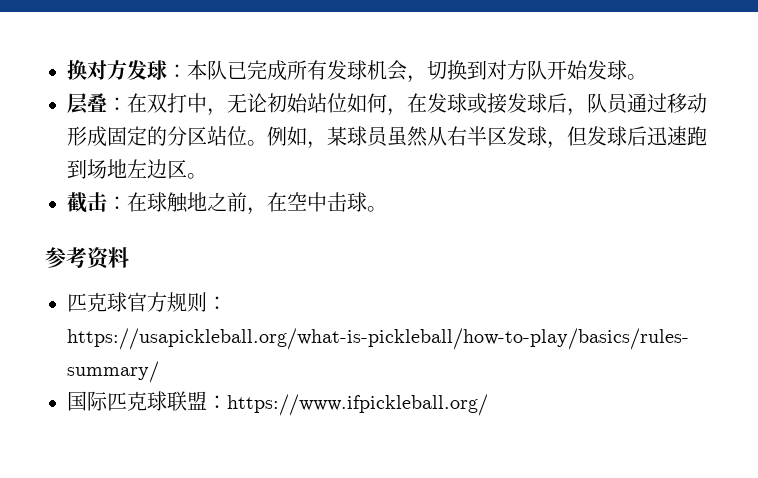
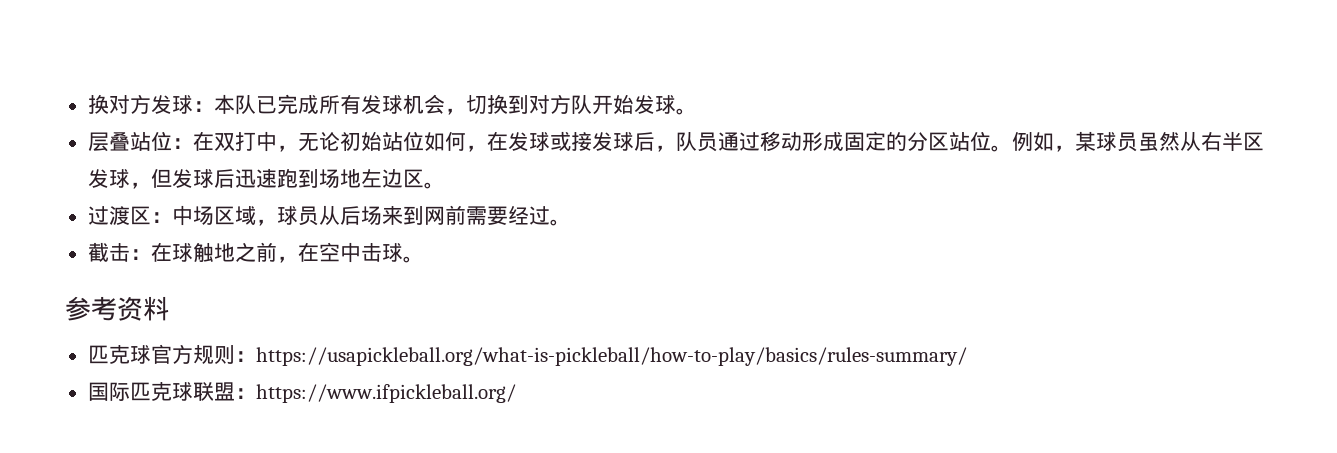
- 层叠：在双打中，无论初始站位如何，在发球或接发球后，队员通过移动形成固定的分区站位。
+ 层叠站位：在双打中，无论初始站位如何，在发球或接发球后，队员通过移动形成固定的分区站位。
+ 过渡区：中场区域，球员从后场来到网前需要经过。

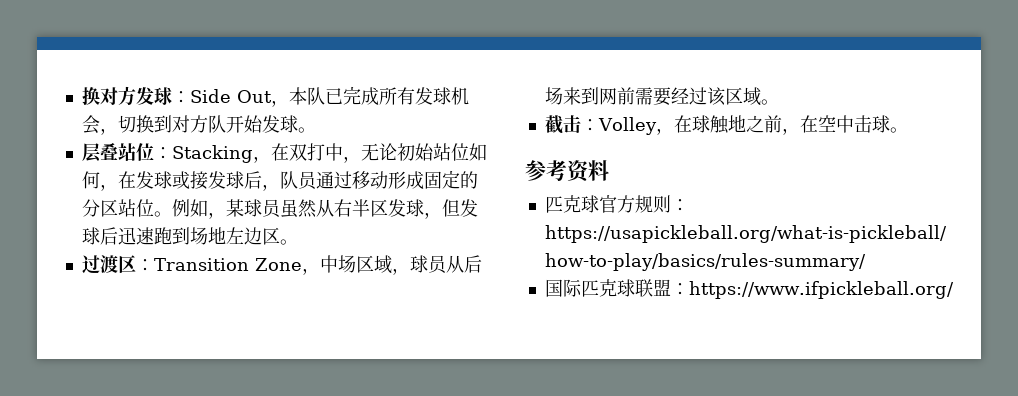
- 换对方发球：本队已完成所有发球机会，切换到对方队开始发球。
+ 换对方发球：Side Out，本队已完成所有发球机会，切换到对方队开始发球。
- 层叠站位：在双打中，无论初始站位如何，在发球或接发球后，队员通过移动形成固定的分区站位。
+ 层叠站位：Stacking，在双打中，无论初始站位如何，在发球或接发球后，队员通过移动形成固定的分区站位。
- 过渡区：中场区域，球员从后场来到网前需要经过。
+ 过渡区：Transition Zone，中场区域，球员从后场来到网前需要经过该区域。
- 截击：在球触地之前，在空中击球。
+ 截击：Volley，在球触地之前，在空中击球。

